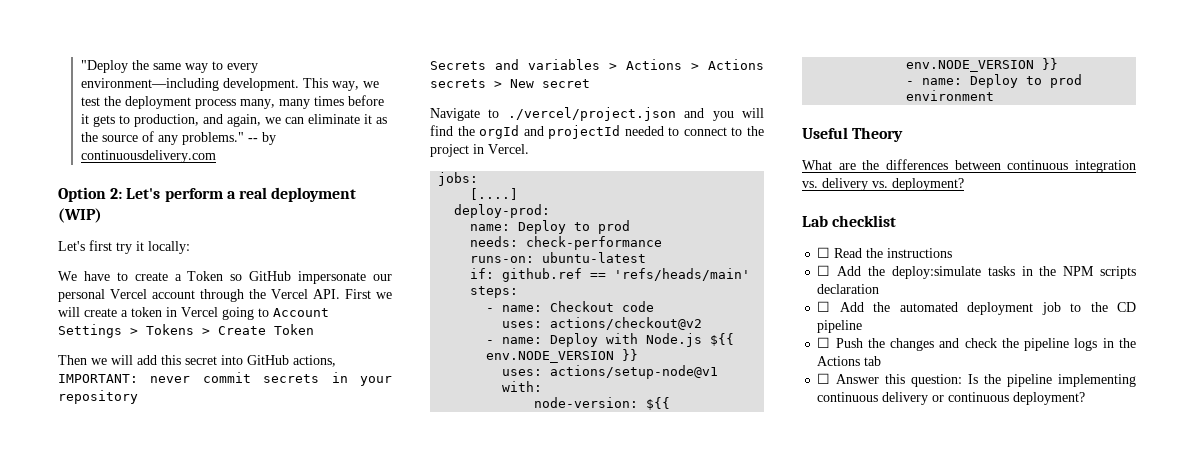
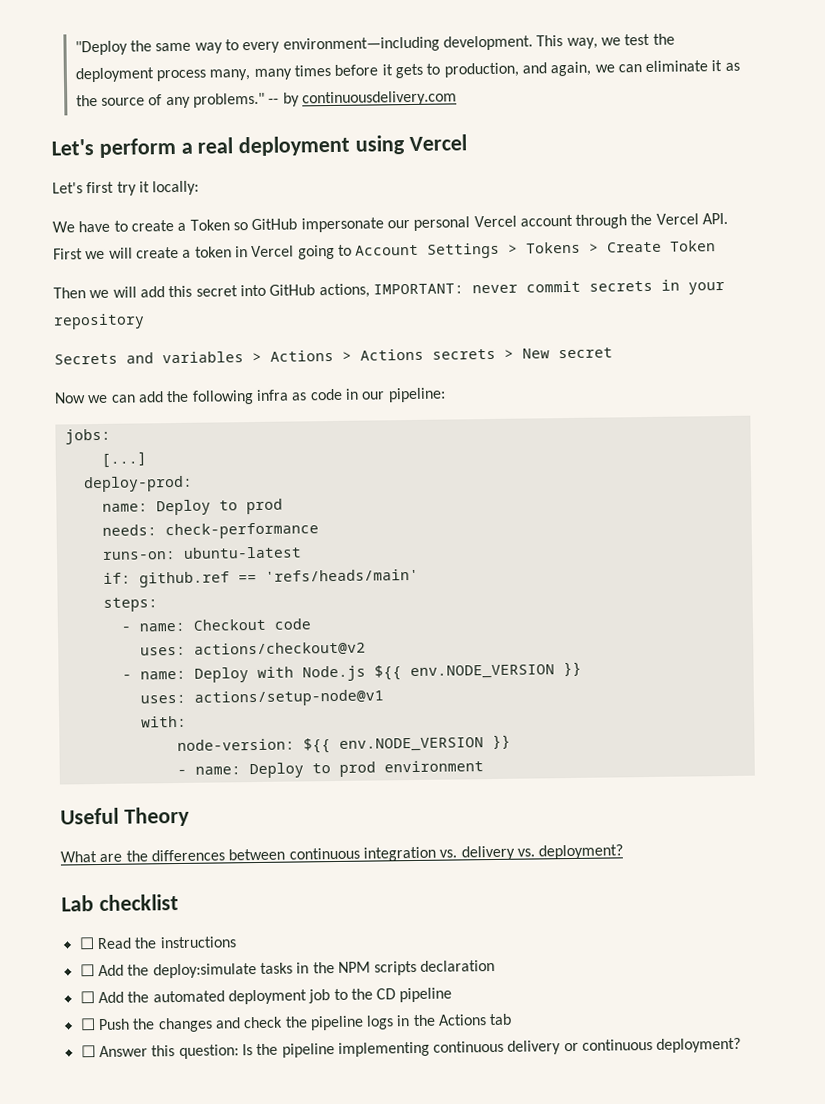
- Option 2: Let's perform a real deployment (WIP)
+ Let's perform a real deployment using Vercel
- Navigate to ./vercel/project.json and you will find the orgId and projectId needed to connect to the project in Vercel.
+ Now we can add the following infra as code in our pipeline:
- [....]
+ [...]

